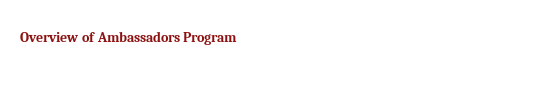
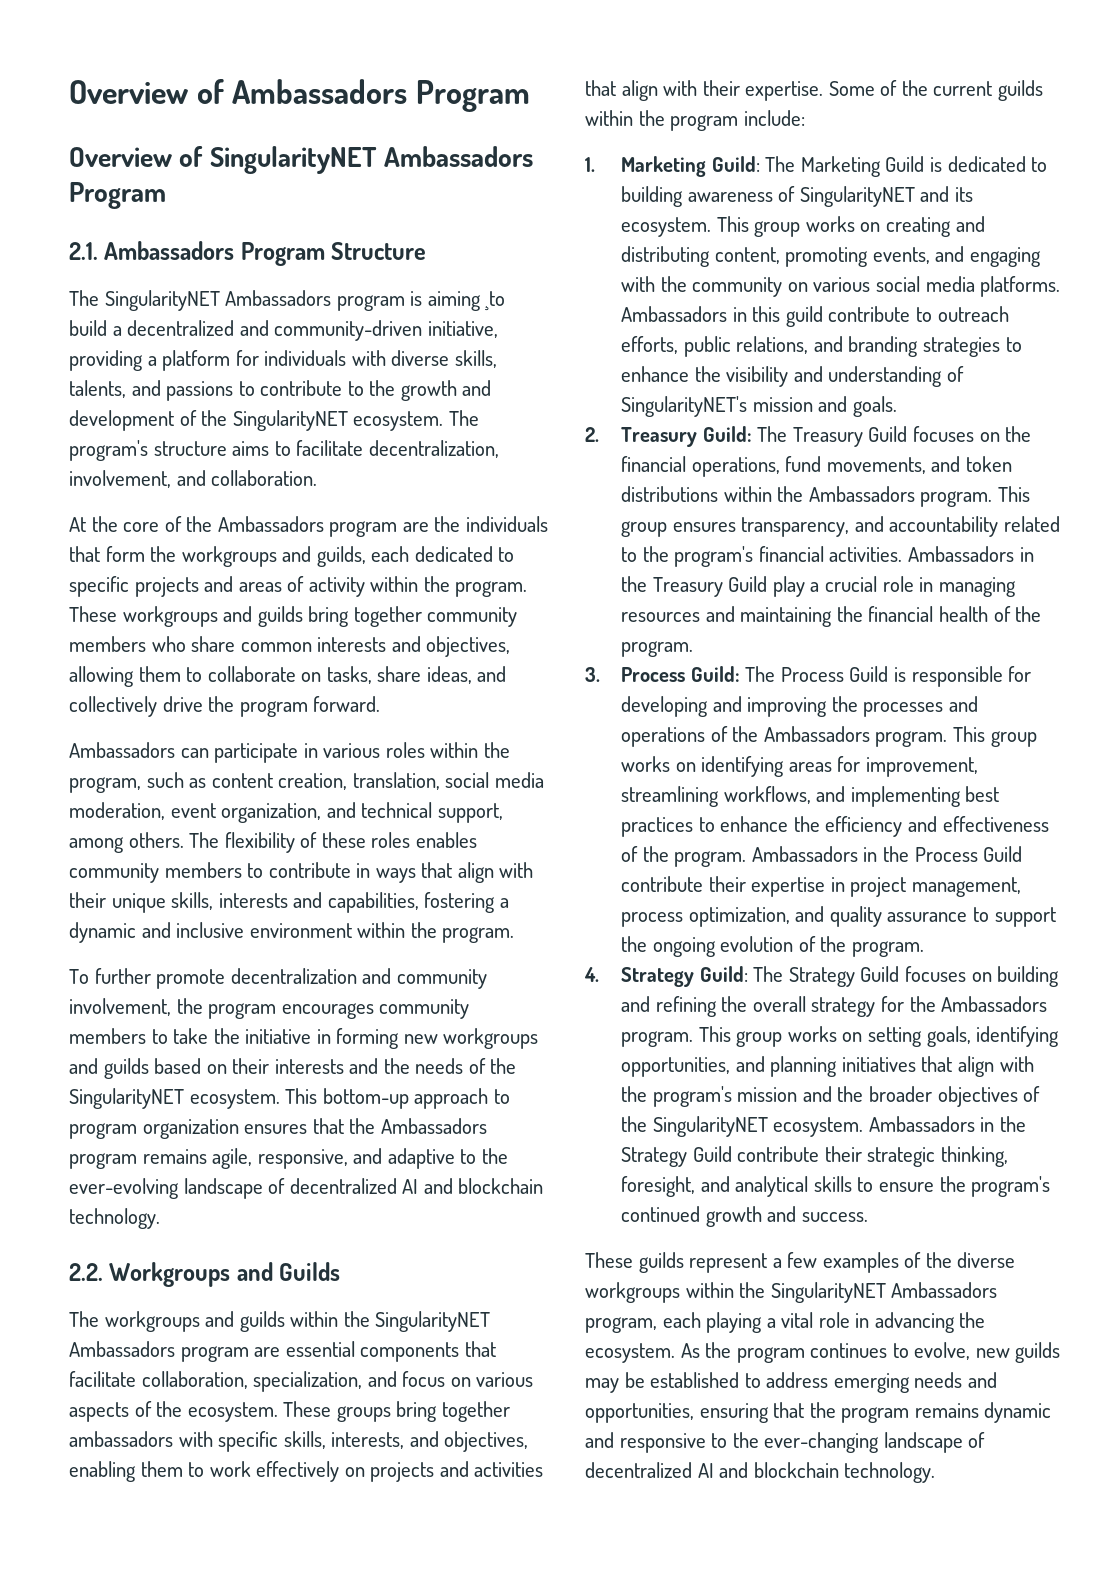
+ Overview of SingularityNET Ambassadors Program
+ 2.1. Ambassadors Program Structure
+ The SingularityNET Ambassadors program is aiming ¸to build a decentralized and community-driven initiative, providing a platform for individuals with diverse skills, talents, and passions to contribute to the growth and development of the SingularityNET ecosystem. The program's structure aims to facilitate decentralization, involvement, and collaboration.
+ At the core of the Ambassadors program are the individuals that form the workgroups and guilds, each dedicated to specific projects and areas of activity within the program. These workgroups and guilds bring together community members who share common interests and objectives, allowing them to collaborate on tasks, share ideas, and collectively drive the program forward.
+ Ambassadors can participate in various roles within the program, such as content creation, translation, social media moderation, event organization, and technical support, among others. The flexibility of these roles enables community members to contribute in ways that align with their unique skills, interests and capabilities, fostering a dynamic and inclusive environment within the program.
+ To further promote decentralization and community involvement, the program encourages community members to take the initiative in forming new workgroups and guilds based on their interests and the needs of the SingularityNET ecosystem. This bottom-up approach to program organization ensures that the Ambassadors program remains agile, responsive, and adaptive to the ever-evolving landscape of decentralized AI and blockchain technology.
+ 2.2. Workgroups and Guilds
+ The workgroups and guilds within the SingularityNET Ambassadors program are essential components that facilitate collaboration, specialization, and focus on various aspects of the ecosystem. These groups bring together ambassadors with specific skills, interests, and objectives, enabling them to work effectively on projects and activities that align with their expertise. Some of the current guilds within the program include:
+ 1. Marketing Guild: The Marketing Guild is dedicated to building awareness of SingularityNET and its ecosystem. This group works on creating and distributing content, promoting events, and engaging with the community on various social media platforms. Ambassadors in this guild contribute to outreach efforts, public relations, and branding strategies to enhance the visibility and understanding of SingularityNET's mission and goals.
+ 2. Treasury Guild: The Treasury Guild focuses on the financial operations, fund movements, and token distributions within the Ambassadors program. This group ensures transparency, and accountability related to the program's financial activities. Ambassadors in the Treasury Guild play a crucial role in managing resources and maintaining the financial health of the program.
+ 3. Process Guild: The Process Guild is responsible for developing and improving the processes and operations of the Ambassadors program. This group works on identifying areas for improvement, streamlining workflows, and implementing best practices to enhance the efficiency and effectiveness of the program. Ambassadors in the Process Guild contribute their expertise in project management, process optimization, and quality assurance to support the ongoing evolution of the program.
+ 4. Strategy Guild: The Strategy Guild focuses on building and refining the overall strategy for the Ambassadors program. This group works on setting goals, identifying opportunities, and planning initiatives that align with the program's mission and the broader objectives of the SingularityNET ecosystem. Ambassadors in the Strategy Guild contribute their strategic thinking, foresight, and analytical skills to ensure the program's continued growth and success.
+ These guilds represent a few examples of the diverse workgroups within the SingularityNET Ambassadors program, each playing a vital role in advancing the ecosystem. As the program continues to evolve, new guilds may be established to address emerging needs and opportunities, ensuring that the program remains dynamic and responsive to the ever-changing landscape of decentralized AI and blockchain technology.

